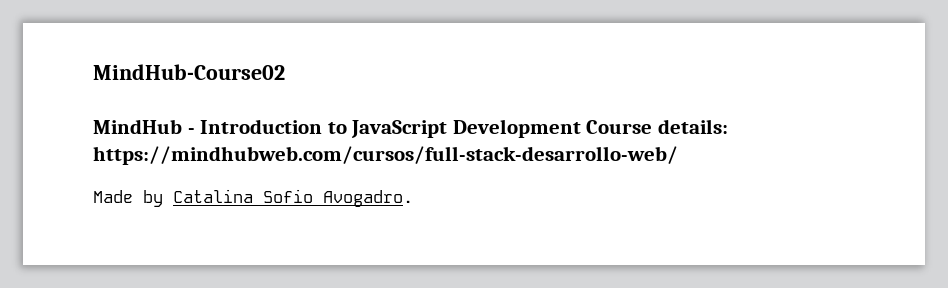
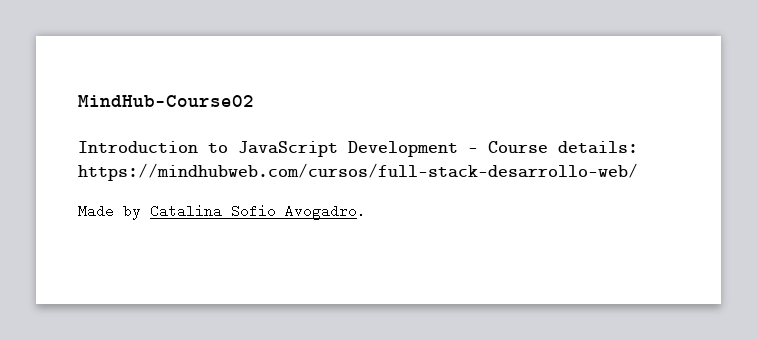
- MindHub - Introduction to JavaScript Development Course details: https://mindhubweb.com/cursos/full-stack-desarrollo-web/
+ Introduction to JavaScript Development - Course details: https://mindhubweb.com/cursos/full-stack-desarrollo-web/

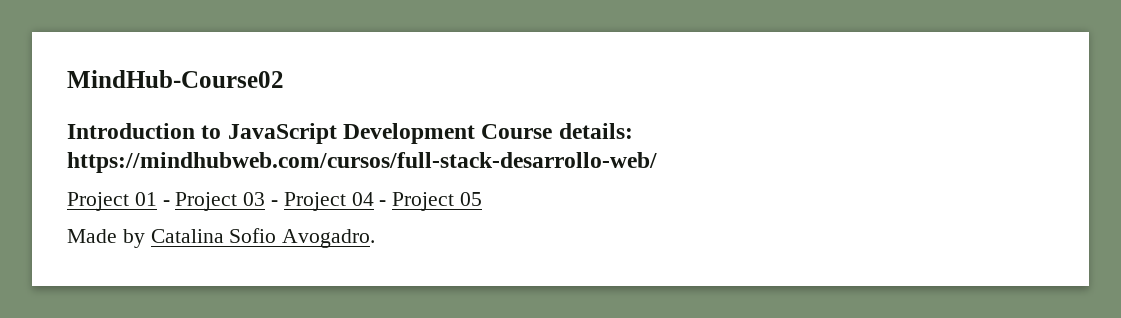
- Introduction to JavaScript Development - Course details: https://mindhubweb.com/cursos/full-stack-desarrollo-web/
+ Introduction to JavaScript Development Course details: https://mindhubweb.com/cursos/full-stack-desarrollo-web/
+ Project 01 - Project 03 - Project 04 - Project 05

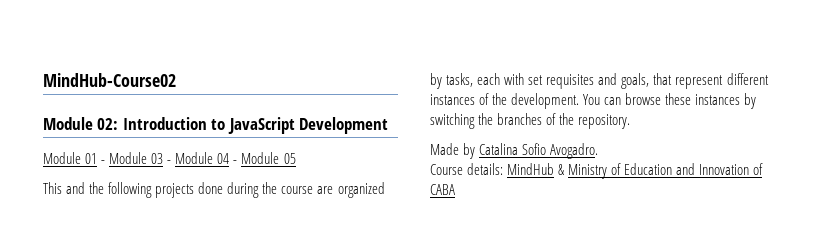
- Introduction to JavaScript Development Course details: https://mindhubweb.com/cursos/full-stack-desarrollo-web/
- Project 01 - Project 03 - Project 04 - Project 05
+ Module 02: Introduction to JavaScript Development
+ Module 01 - Module 03 - Module 04 - Module 05
+ This and the following projects done during the course are organized by tasks, each with set requisites and goals, that represent different instances of the development. You can browse these instances by switching the branches of the repository.
+ Course details: MindHub & Ministry of Education and Innovation of CABA

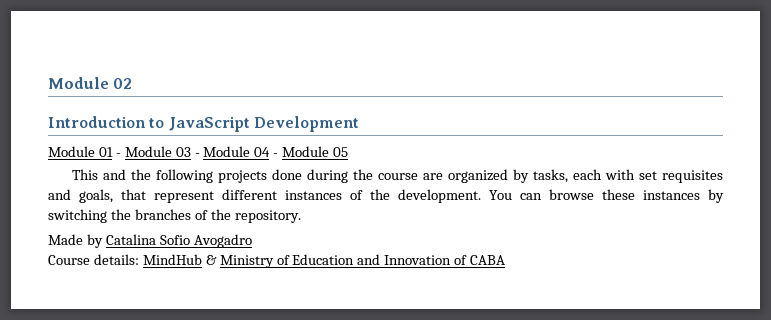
- MindHub-Course02
- Module 02: Introduction to JavaScript Development
+ Module 02
+ Introduction to JavaScript Development
- Made by Catalina Sofio Avogadro.
+ Made by Catalina Sofio Avogadro

